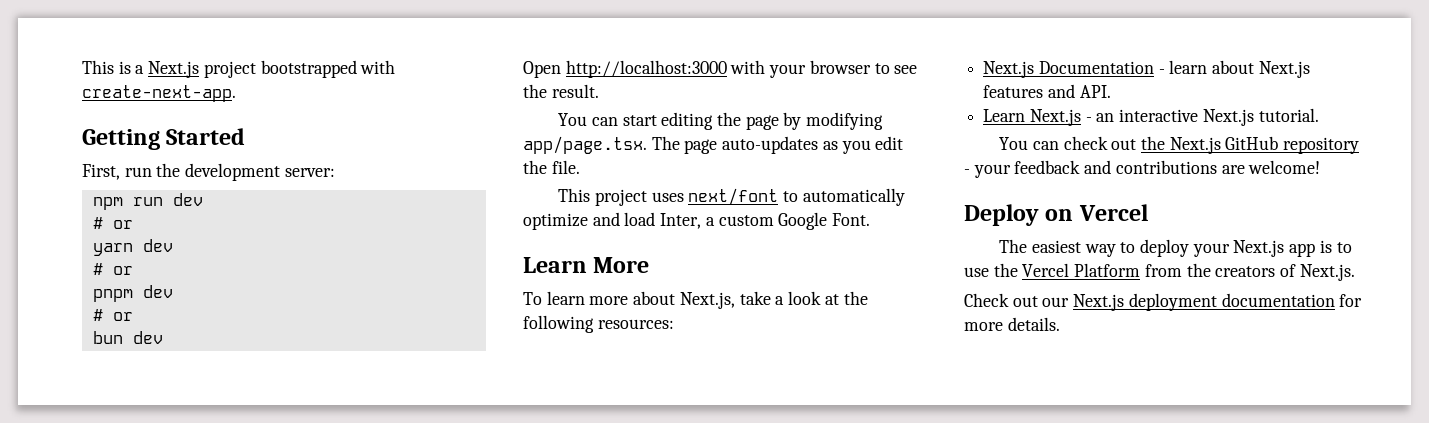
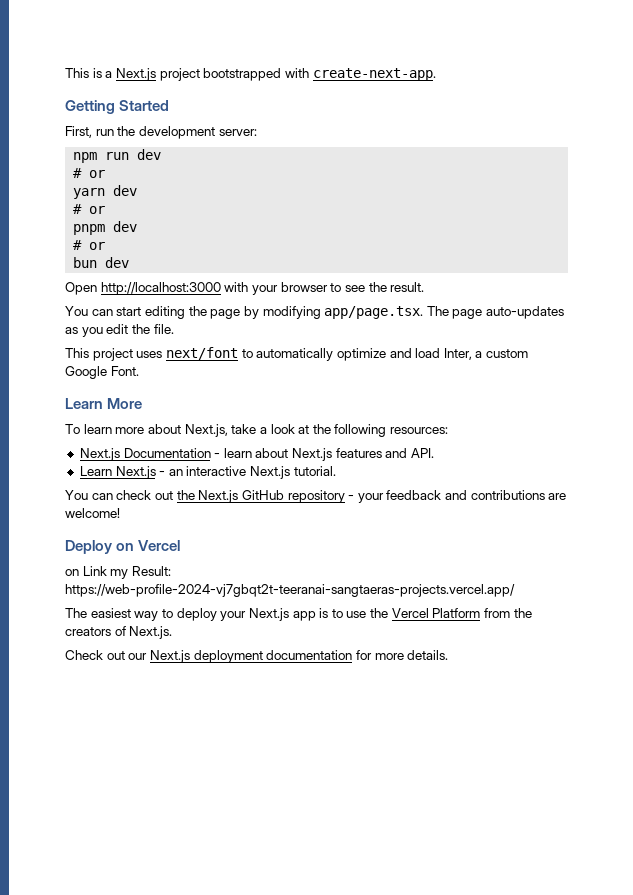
+ on Link my Result: https://web-profile-2024-vj7gbqt2t-teeranai-sangtaeras-projects.vercel.app/

